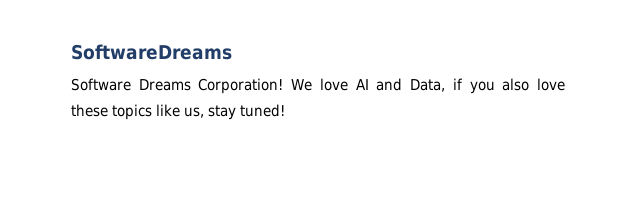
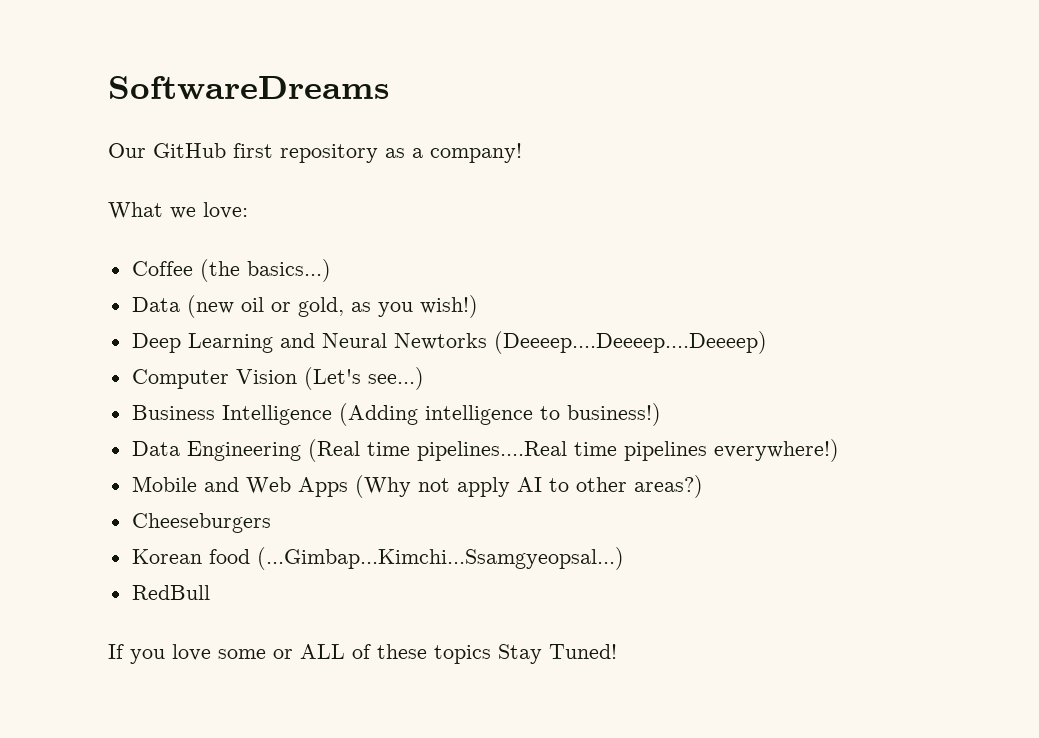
- Software Dreams Corporation! We love AI and Data, if you also love these topics like us, stay tuned!
+ Our GitHub first repository as a company!
+ What we love:
+ Coffee (the basics...)
+ Data (new oil or gold, as you wish!)
+ Deep Learning and Neural Newtorks (Deeeep....Deeeep....Deeeep)
+ Computer Vision (Let's see...)
+ Business Intelligence (Adding intelligence to business!)
+ Data Engineering (Real time pipelines....Real time pipelines everywhere!)
+ Mobile and Web Apps (Why not apply AI to other areas?)
+ Cheeseburgers
+ Korean food (...Gimbap...Kimchi...Ssamgyeopsal...)
+ RedBull
+ If you love some or ALL of these topics Stay Tuned!

